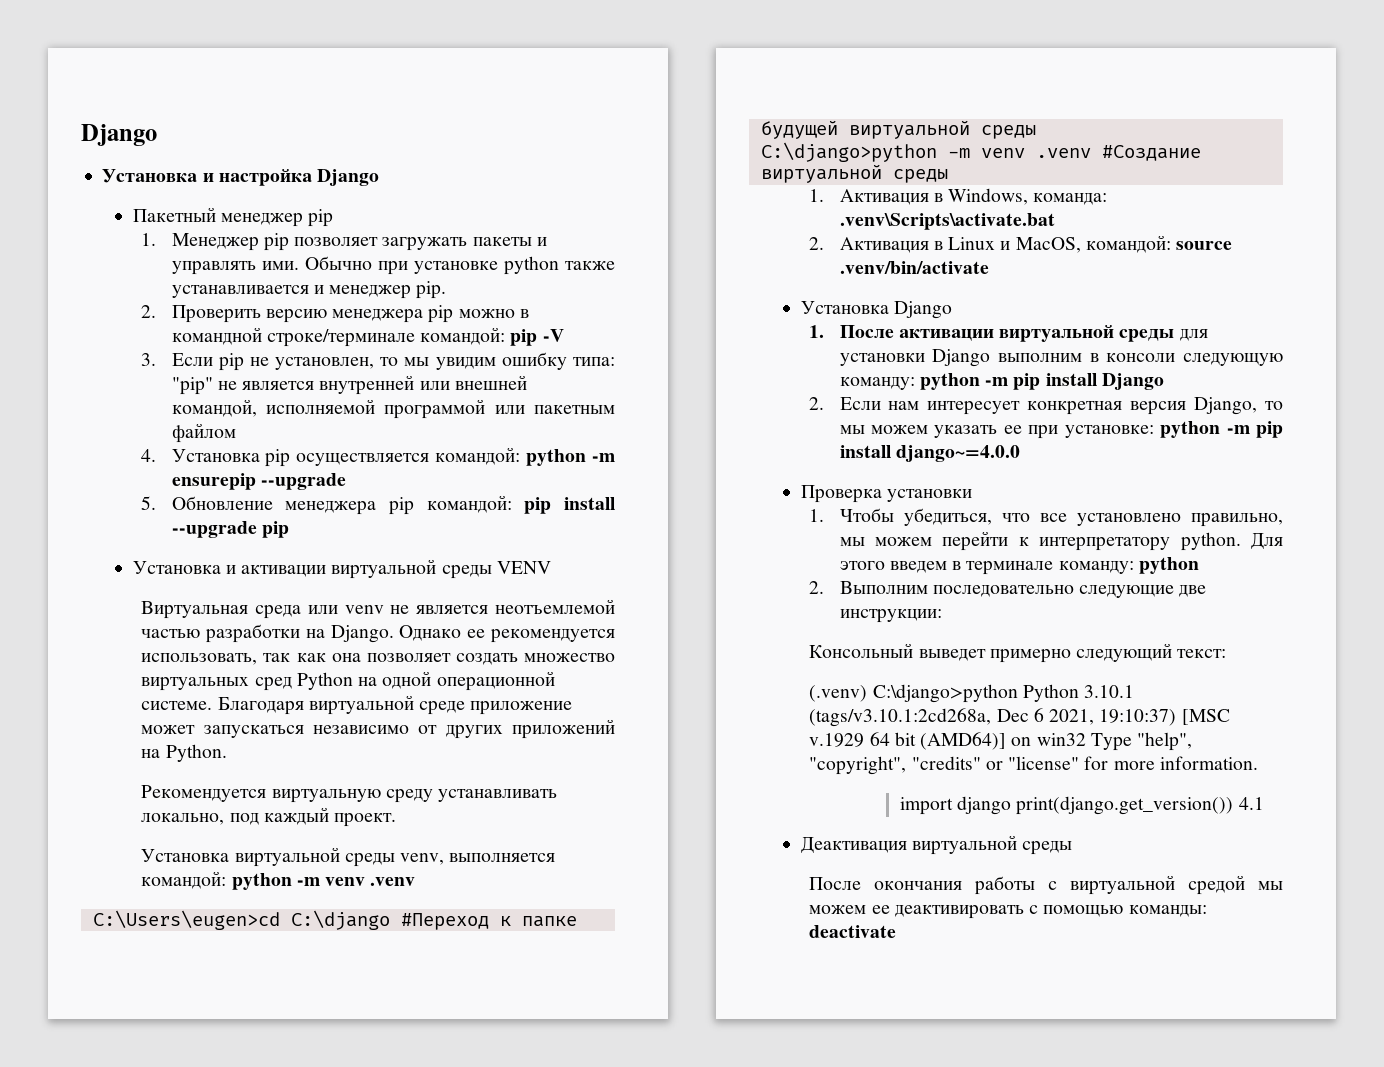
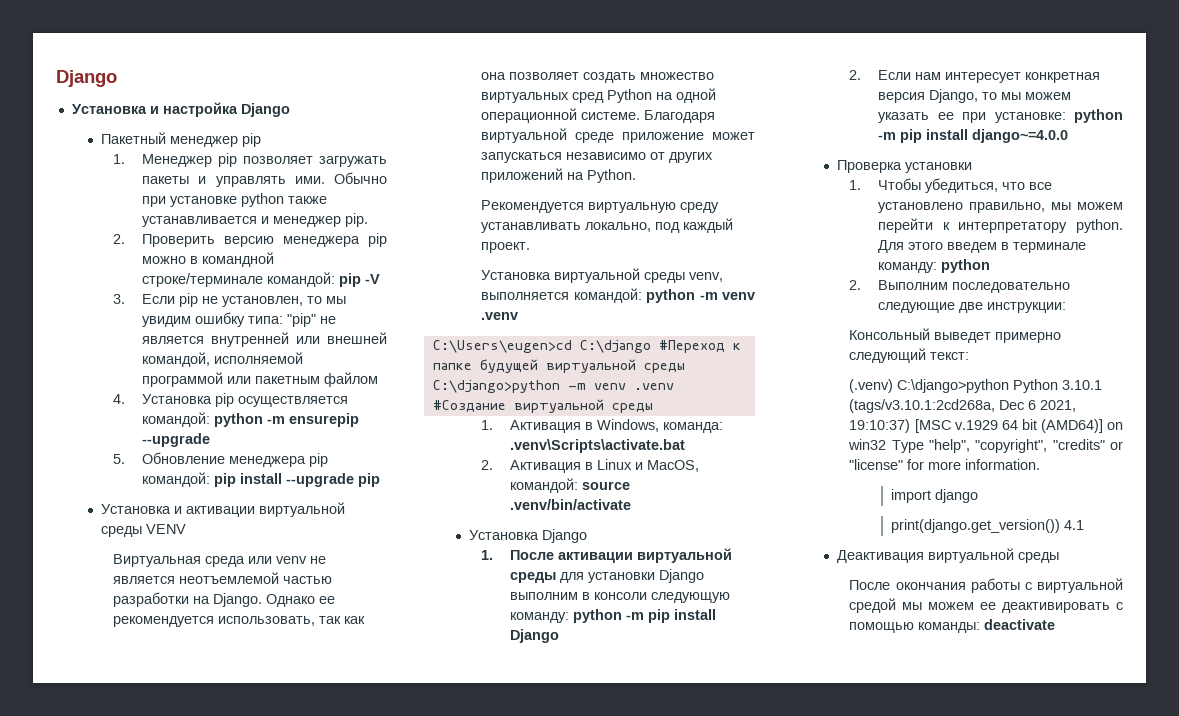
- import django print(django.get_version()) 4.1
+ import django
+ print(django.get_version()) 4.1

